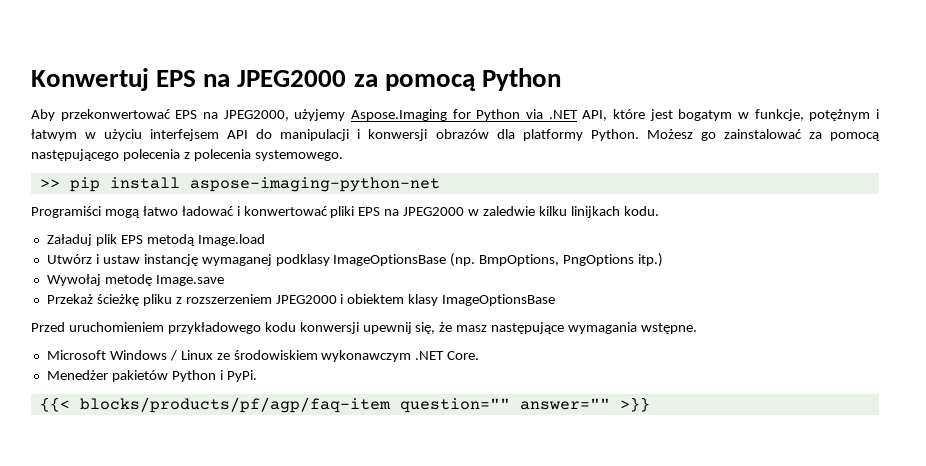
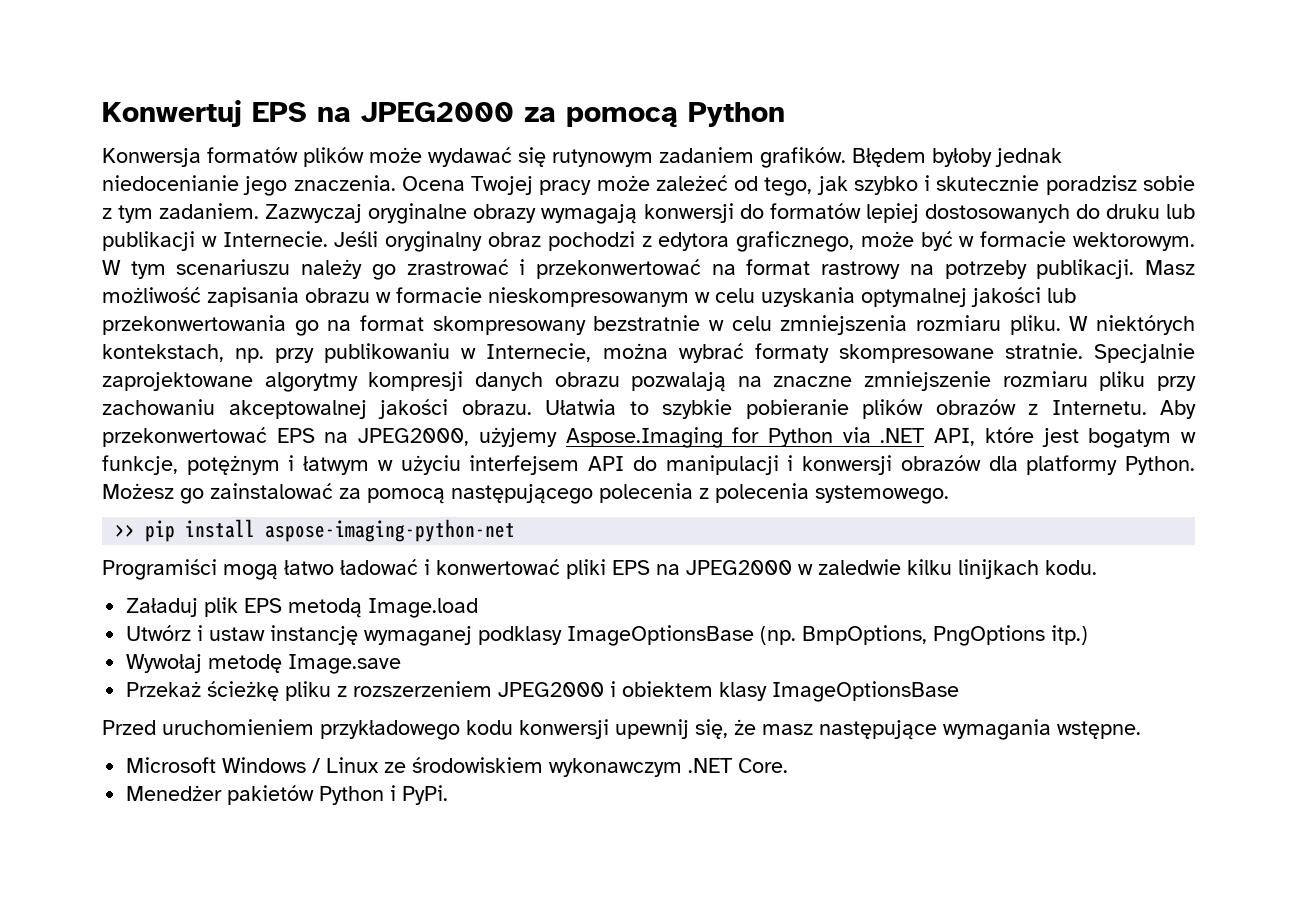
+ Konwersja formatów plików może wydawać się rutynowym zadaniem grafików. Błędem byłoby jednak niedocenianie jego znaczenia. Ocena Twojej pracy może zależeć od tego, jak szybko i skutecznie poradzisz sobie z tym zadaniem. Zazwyczaj oryginalne obrazy wymagają konwersji do formatów lepiej dostosowanych do druku lub publikacji w Internecie. Jeśli oryginalny obraz pochodzi z edytora graficznego, może być w formacie wektorowym. W tym scenariuszu należy go zrastrować i przekonwertować na format rastrowy na potrzeby publikacji. Masz możliwość zapisania obrazu w formacie nieskompresowanym w celu uzyskania optymalnej jakości lub przekonwertowania go na format skompresowany bezstratnie w celu zmniejszenia rozmiaru pliku. W niektórych kontekstach, np. przy publikowaniu w Internecie, można wybrać formaty skompresowane stratnie. Specjalnie zaprojektowane algorytmy kompresji danych obrazu pozwalają na znaczne zmniejszenie rozmiaru pliku przy zachowaniu akceptowalnej jakości obrazu. Ułatwia to szybkie pobieranie plików obrazów z Internetu.
- {{< blocks/products/pf/agp/faq-item question="" answer="" >}}

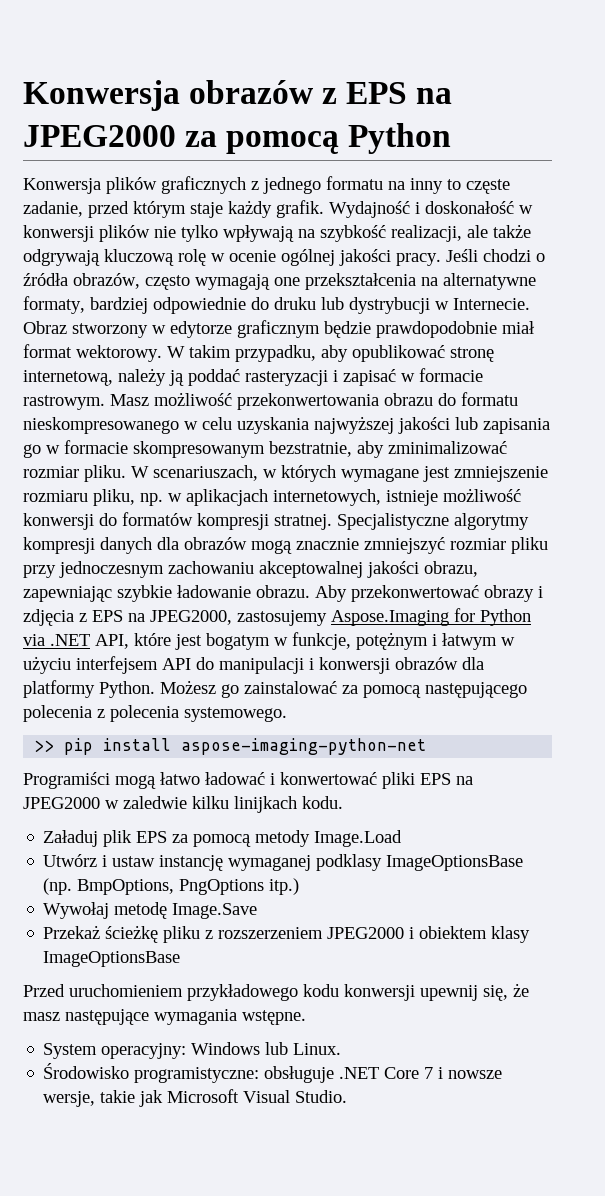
- Konwertuj EPS na JPEG2000 za pomocą Python
+ Konwersja obrazów z EPS na JPEG2000 za pomocą Python
- Konwersja formatów plików może wydawać się rutynowym zadaniem grafików. Błędem byłoby jednak niedocenianie jego znaczenia. Ocena Twojej pracy może zależeć od tego, jak szybko i skutecznie poradzisz sobie z tym zadaniem. Zazwyczaj oryginalne obrazy wymagają konwersji do formatów lepiej dostosowanych do druku lub publikacji w Internecie. Jeśli oryginalny obraz pochodzi z edytora graficznego, może być w formacie wektorowym. W tym scenariuszu należy go zrastrować i przekonwertować na format rastrowy na potrzeby publikacji. Masz możliwość zapisania obrazu w formacie nieskompresowanym w celu uzyskania optymalnej jakości lub przekonwertowania go na format skompresowany bezstratnie w celu zmniejszenia rozmiaru pliku. W niektórych kontekstach, np. przy publikowaniu w Internecie, można wybrać formaty skompresowane stratnie. Specjalnie zaprojektowane algorytmy kompresji danych obrazu pozwalają na znaczne zmniejszenie rozmiaru pliku przy zachowaniu akceptowalnej jakości obrazu. Ułatwia to szybkie pobieranie plików obrazów z Internetu. Aby przekonwertować EPS na JPEG2000, użyjemy Aspose.Imaging for Python via .NET API, które jest bogatym w funkcje, potężnym i łatwym w użyciu interfejsem API do manipulacji i konwersji obrazów dla platformy Python.
+ Konwersja plików graficznych z jednego formatu na inny to częste zadanie, przed którym staje każdy grafik. Wydajność i doskonałość w konwersji plików nie tylko wpływają na szybkość realizacji, ale także odgrywają kluczową rolę w ocenie ogólnej jakości pracy. Jeśli chodzi o źródła obrazów, często wymagają one przekształcenia na alternatywne formaty, bardziej odpowiednie do druku lub dystrybucji w Internecie. Obraz stworzony w edytorze graficznym będzie prawdopodobnie miał format wektorowy. W takim przypadku, aby opublikować stronę internetową, należy ją poddać rasteryzacji i zapisać w formacie rastrowym. Masz możliwość przekonwertowania obrazu do formatu nieskompresowanego w celu uzyskania najwyższej jakości lub zapisania go w formacie skompresowanym bezstratnie, aby zminimalizować rozmiar pliku. W scenariuszach, w których wymagane jest zmniejszenie rozmiaru pliku, np. w aplikacjach internetowych, istnieje możliwość konwersji do formatów kompresji stratnej. Specjalistyczne algorytmy kompresji danych dla obrazów mogą znacznie zmniejszyć rozmiar pliku przy jednoczesnym zachowaniu akceptowalnej jakości obrazu, zapewniając szybkie ładowanie obrazu. Aby przekonwertować obrazy i zdjęcia z EPS na JPEG2000, zastosujemy Aspose.Imaging for Python via .NET API, które jest bogatym w funkcje, potężnym i łatwym w użyciu interfejsem API do manipulacji i konwersji obrazów dla platformy Python.
- Załaduj plik EPS metodą Image.load
+ Załaduj plik EPS za pomocą metody Image.Load
- Wywołaj metodę Image.save
+ Wywołaj metodę Image.Save
- Microsoft Windows / Linux ze środowiskiem wykonawczym .NET Core.
- Menedżer pakietów Python i PyPi.
+ System operacyjny: Windows lub Linux.
+ Środowisko programistyczne: obsługuje .NET Core 7 i nowsze wersje, takie jak Microsoft Visual Studio.

